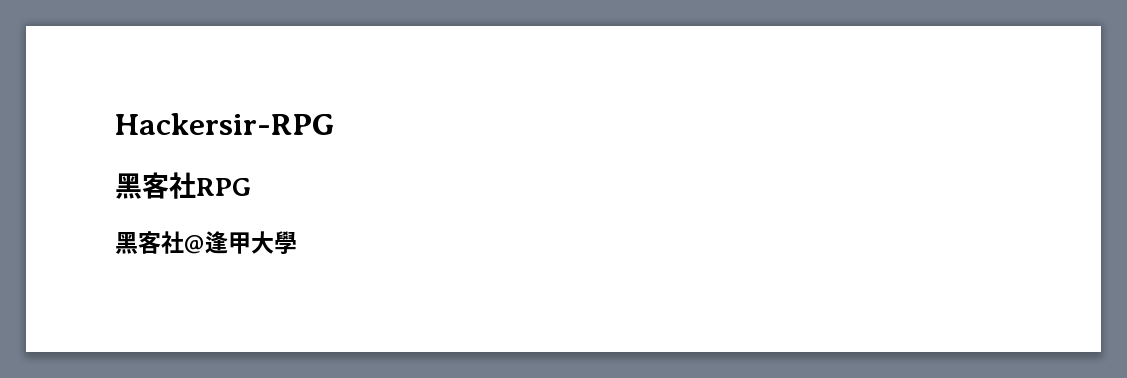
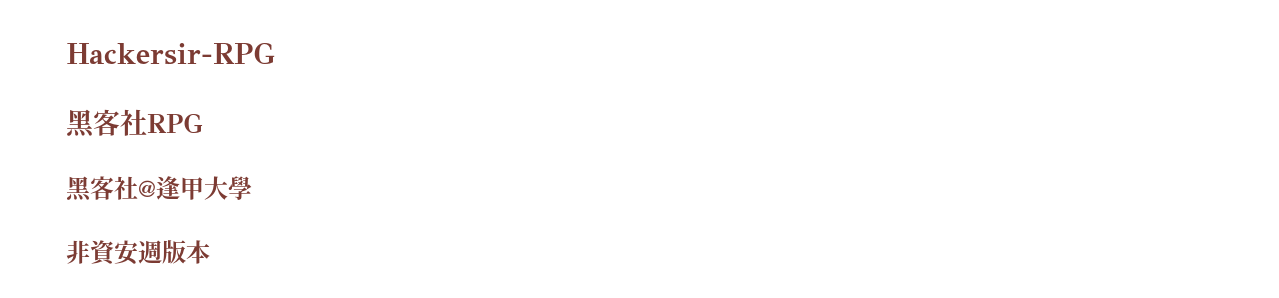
+ 非資安週版本

